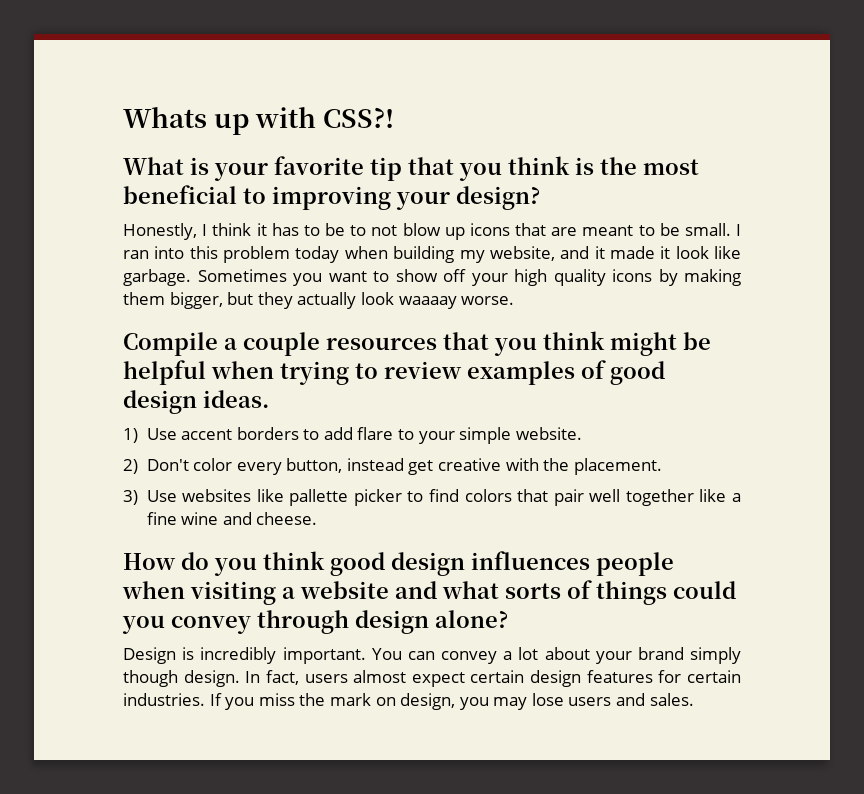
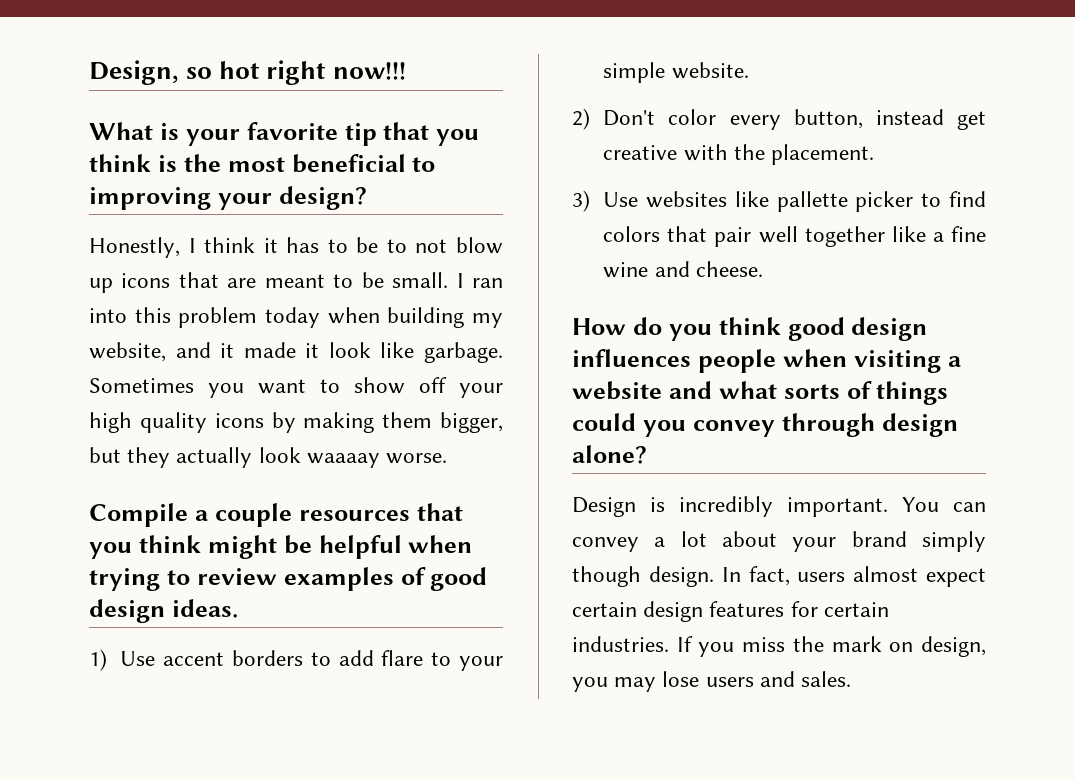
- Whats up with CSS?!
+ Design, so hot right now!!!

